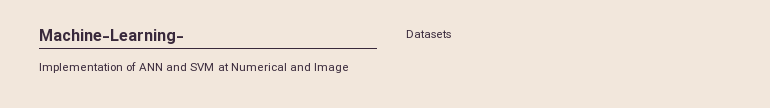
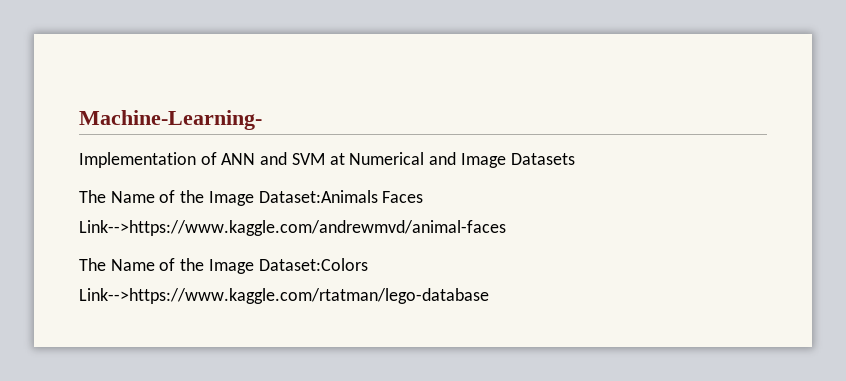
+ The Name of the Image Dataset:Animals Faces Link-->https://www.kaggle.com/andrewmvd/animal-faces
+ The Name of the Image Dataset:Colors Link-->https://www.kaggle.com/rtatman/lego-database

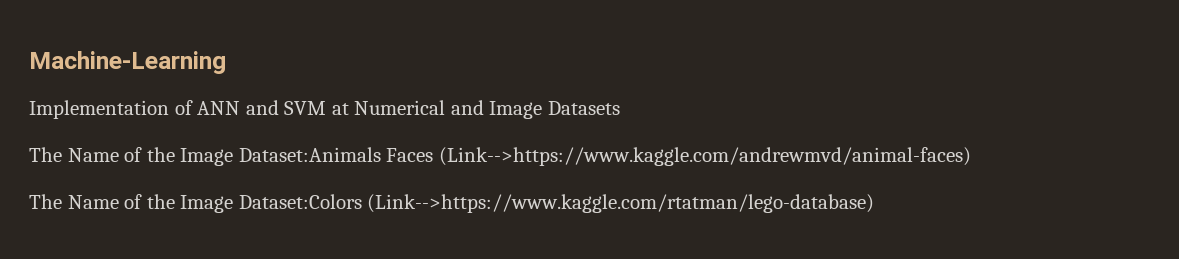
- Machine-Learning-
+ Machine-Learning
- The Name of the Image Dataset:Animals Faces Link-->https://www.kaggle.com/andrewmvd/animal-faces
+ The Name of the Image Dataset:Animals Faces (Link-->https://www.kaggle.com/andrewmvd/animal-faces)
- The Name of the Image Dataset:Colors Link-->https://www.kaggle.com/rtatman/lego-database
+ The Name of the Image Dataset:Colors (Link-->https://www.kaggle.com/rtatman/lego-database)

